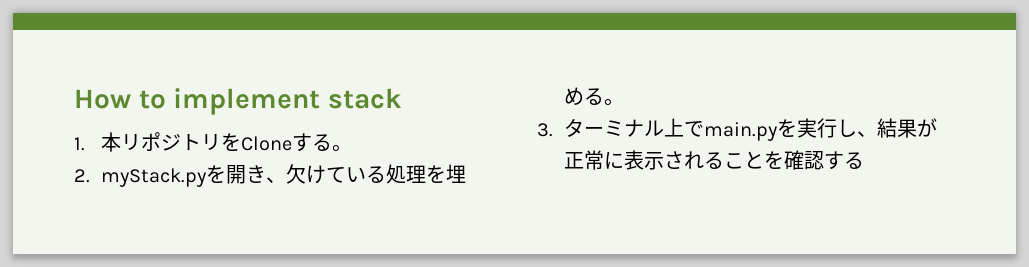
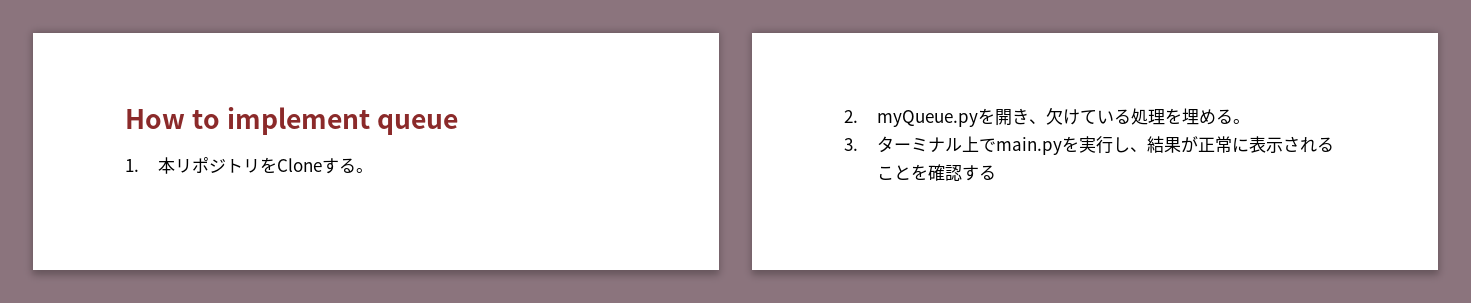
- How to implement stack
+ How to implement queue
- 2. myStack.pyを開き、欠けている処理を埋める。
+ 2. myQueue.pyを開き、欠けている処理を埋める。

